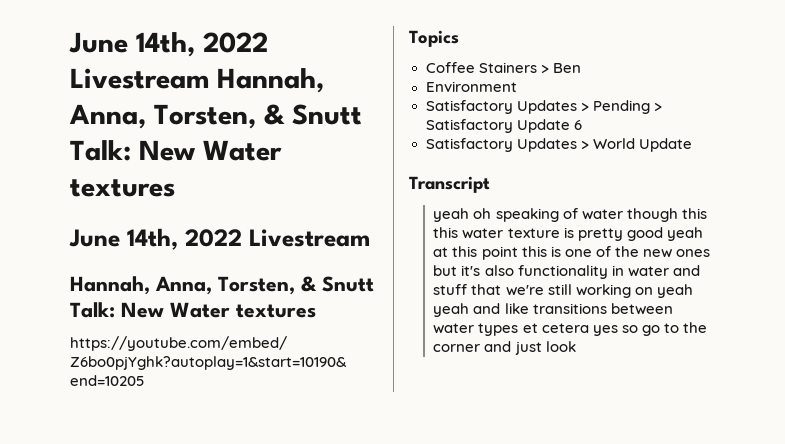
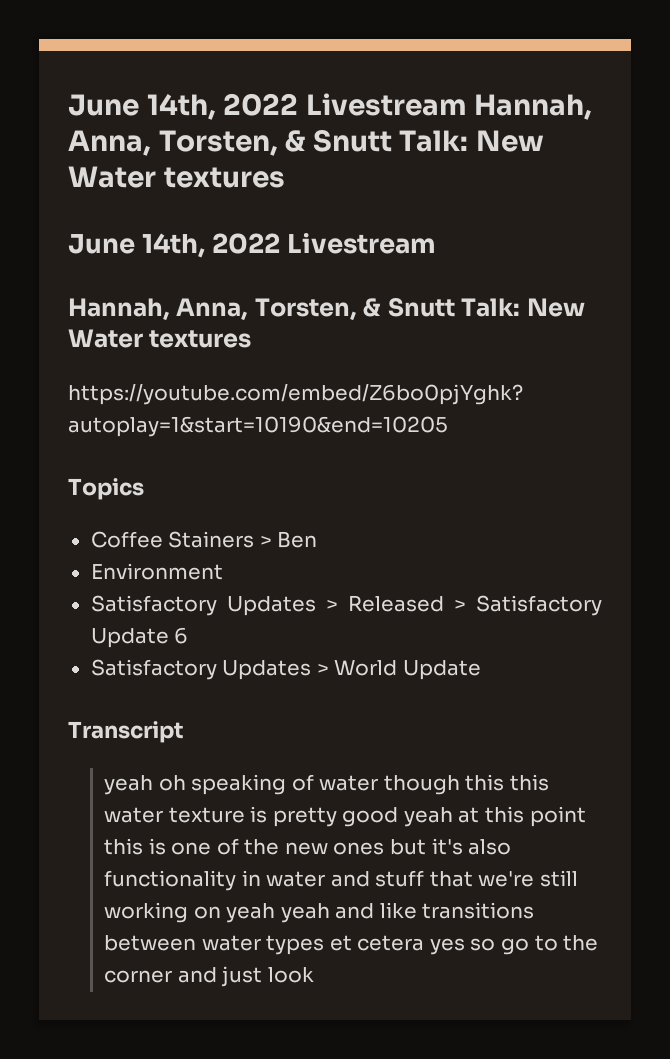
- Satisfactory Updates > Pending > Satisfactory Update 6
+ Satisfactory Updates > Released > Satisfactory Update 6

